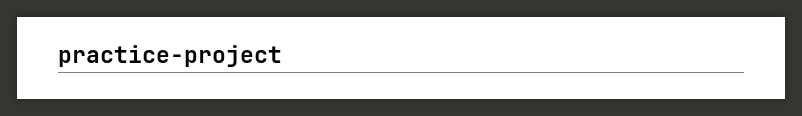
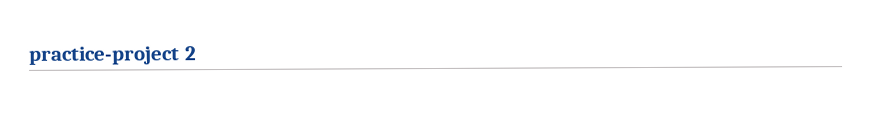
- practice-project
+ practice-project 2

